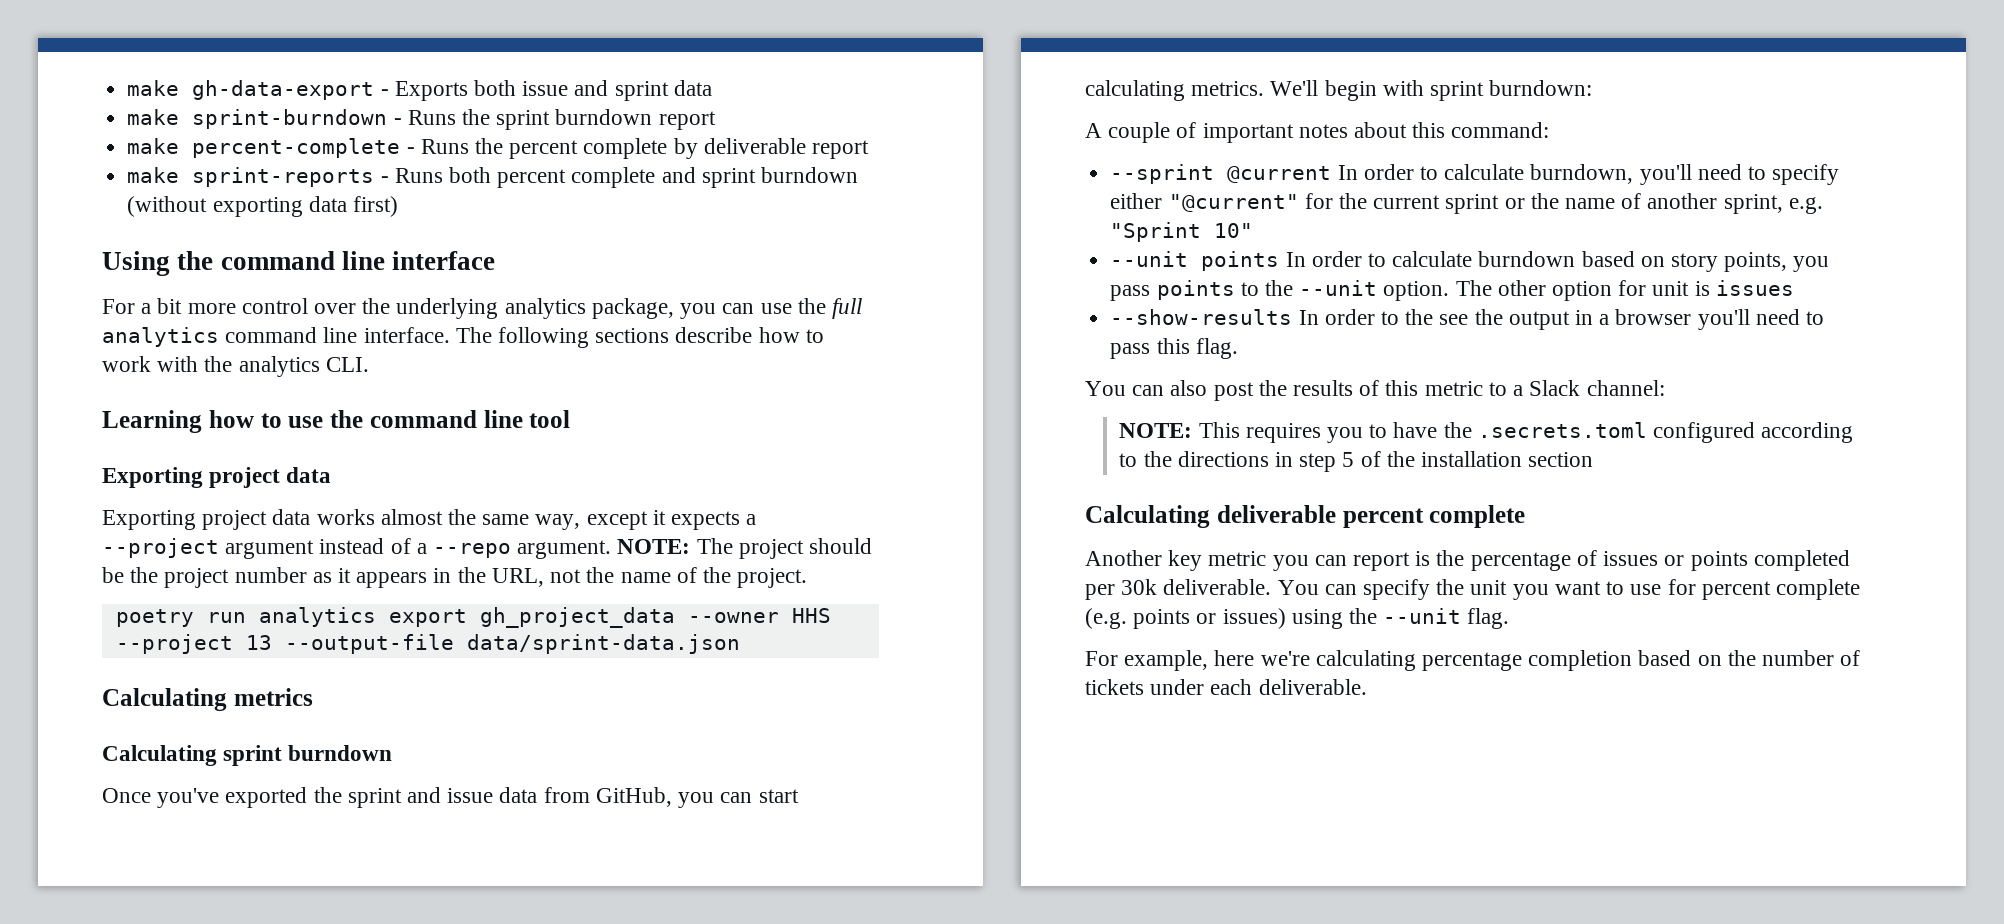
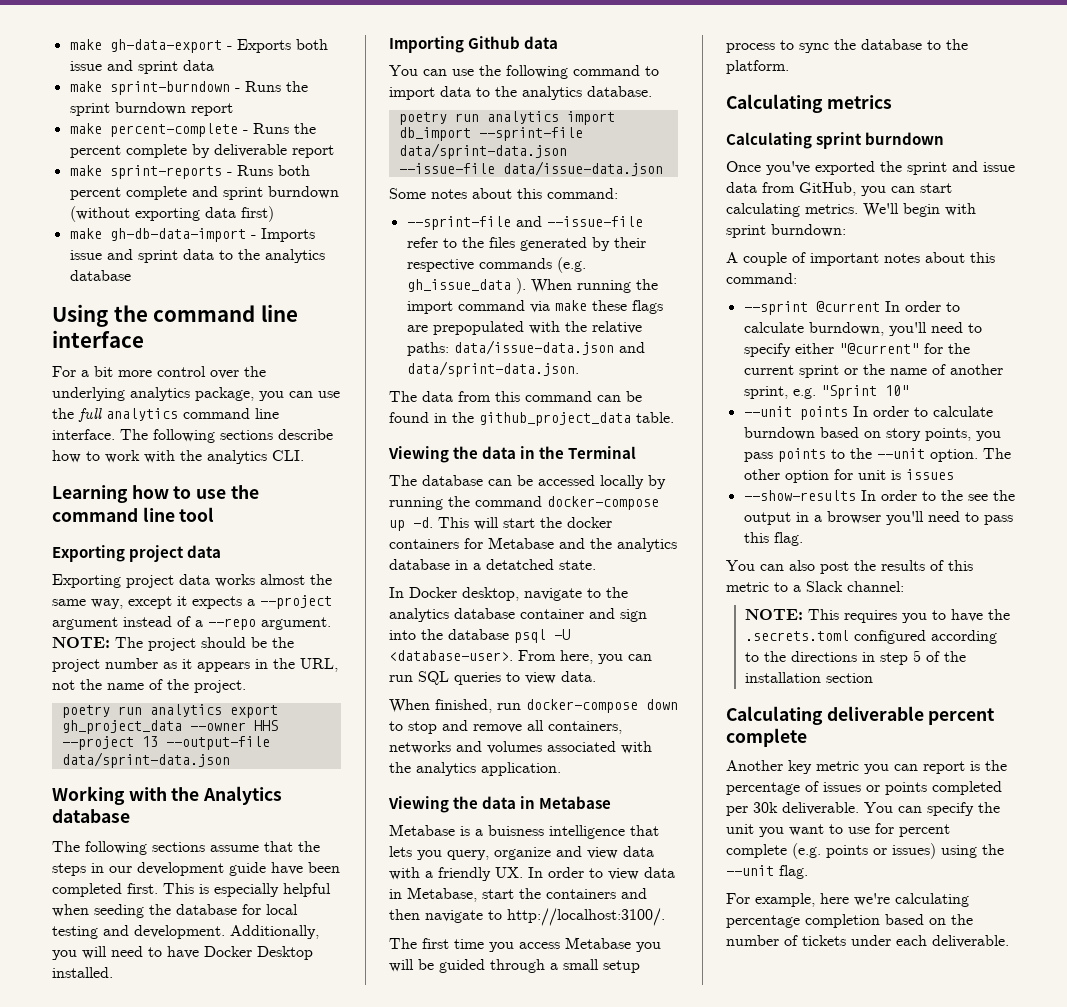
+ make gh-db-data-import - Imports issue and sprint data to the analytics database
+ Working with the Analytics database
+ The following sections assume that the steps in our development guide have been completed first. This is especially helpful when seeding the database for local testing and development. Additionally, you will need to have Docker Desktop installed.
+ Importing Github data
+ You can use the following command to import data to the analytics database.
+ poetry run analytics import db_import --sprint-file data/sprint-data.json --issue-file data/issue-data.json
+ Some notes about this command:
+ --sprint-file and --issue-file refer to the files generated by their respective commands (e.g. gh_issue_data ). When running the import command via make these flags are prepopulated with the relative paths: data/issue-data.json and data/sprint-data.json.
+ The data from this command can be found in the github_project_data table.
+ Viewing the data in the Terminal
+ The database can be accessed locally by running the command docker-compose up -d. This will start the docker containers for Metabase and the analytics database in a detatched state.
+ In Docker desktop, navigate to the analytics database container and sign into the database psql -U <database-user>. From here, you can run SQL queries to view data.
+ When finished, run docker-compose down to stop and remove all containers, networks and volumes associated with the analytics application.
+ Viewing the data in Metabase
+ Metabase is a buisness intelligence that lets you query, organize and view data with a friendly UX. In order to view data in Metabase, start the containers and then navigate to http://localhost:3100/.
+ The first time you access Metabase you will be guided through a small setup process to sync the database to the platform.

